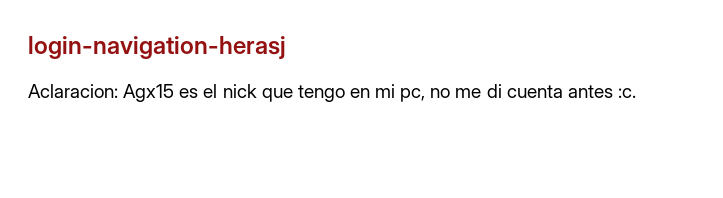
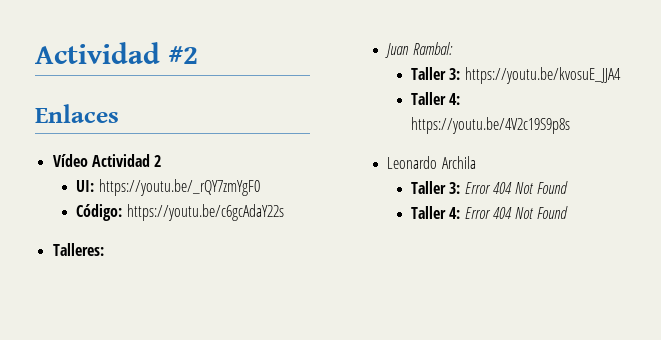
- login-navigation-herasj
- Aclaracion: Agx15 es el nick que tengo en mi pc, no me di cuenta antes :c.
+ Actividad #2
+ Enlaces
+ Vídeo Actividad 2
+ UI: https://youtu.be/_rQY7zmYgF0
+ Código: https://youtu.be/c6gcAdaY22s
+ Talleres:
+ Juan Rambal:
+ Taller 3: https://youtu.be/kvosuE_JJA4
+ Taller 4: https://youtu.be/4V2c19S9p8s
+ Leonardo Archila
+ Taller 3: Error 404 Not Found
+ Taller 4: Error 404 Not Found

